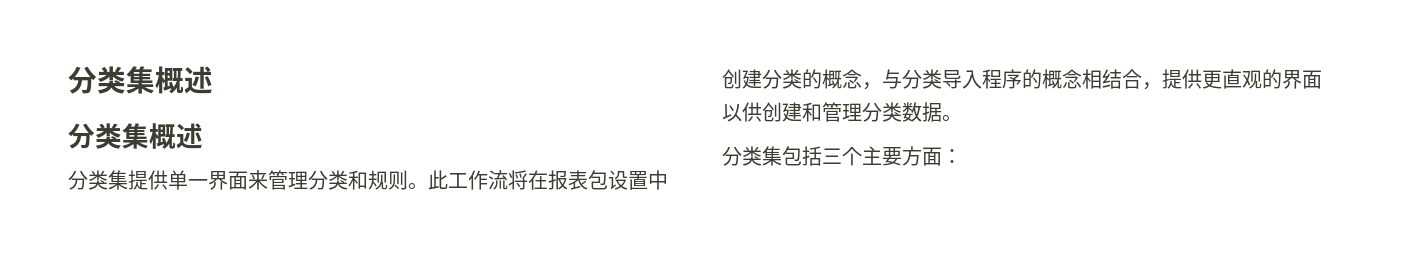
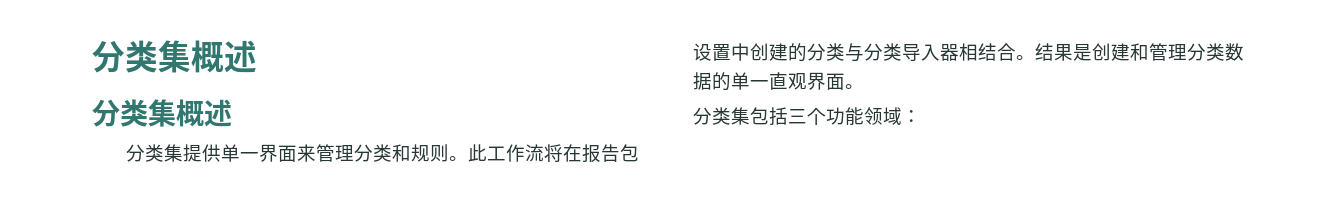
- 此工作流将在报表包设置中创建分类的概念，与分类导入程序的概念相结合，提供更直观的界面以供创建和管理分类数据。
+ 此工作流将在报告包设置中创建的分类与分类导入器相结合。结果是创建和管理分类数据的单一直观界面。
- 分类集包括三个主要方面：
+ 分类集包括三个功能领域：

